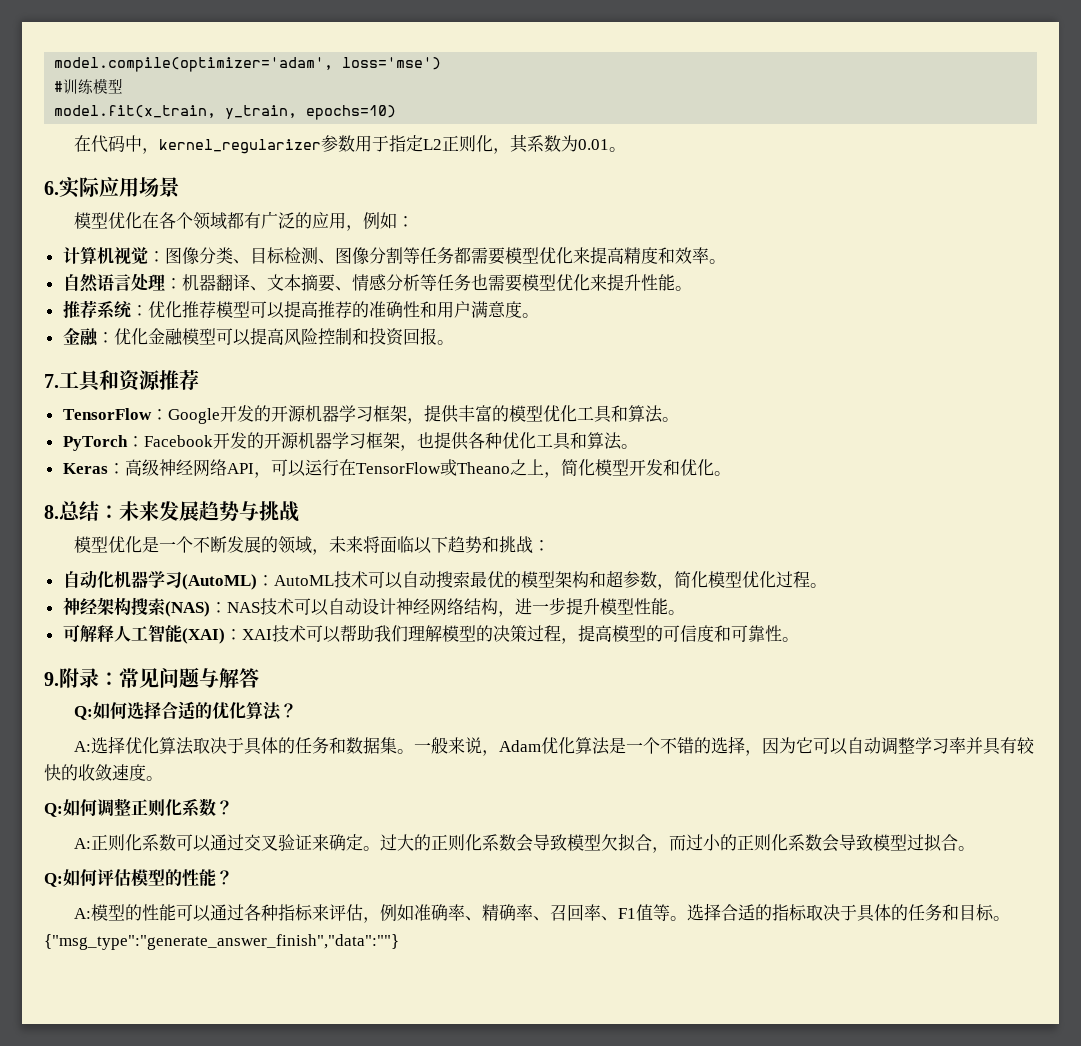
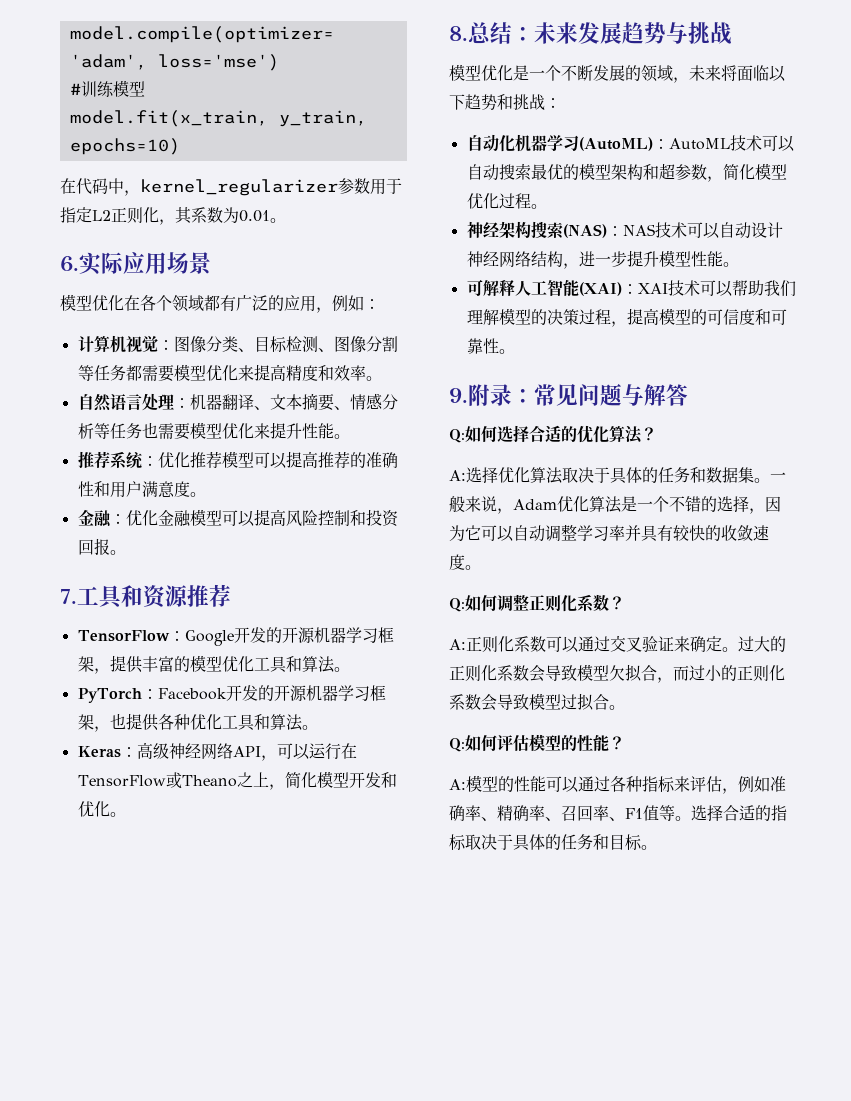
- {"msg_type":"generate_answer_finish","data":""}

